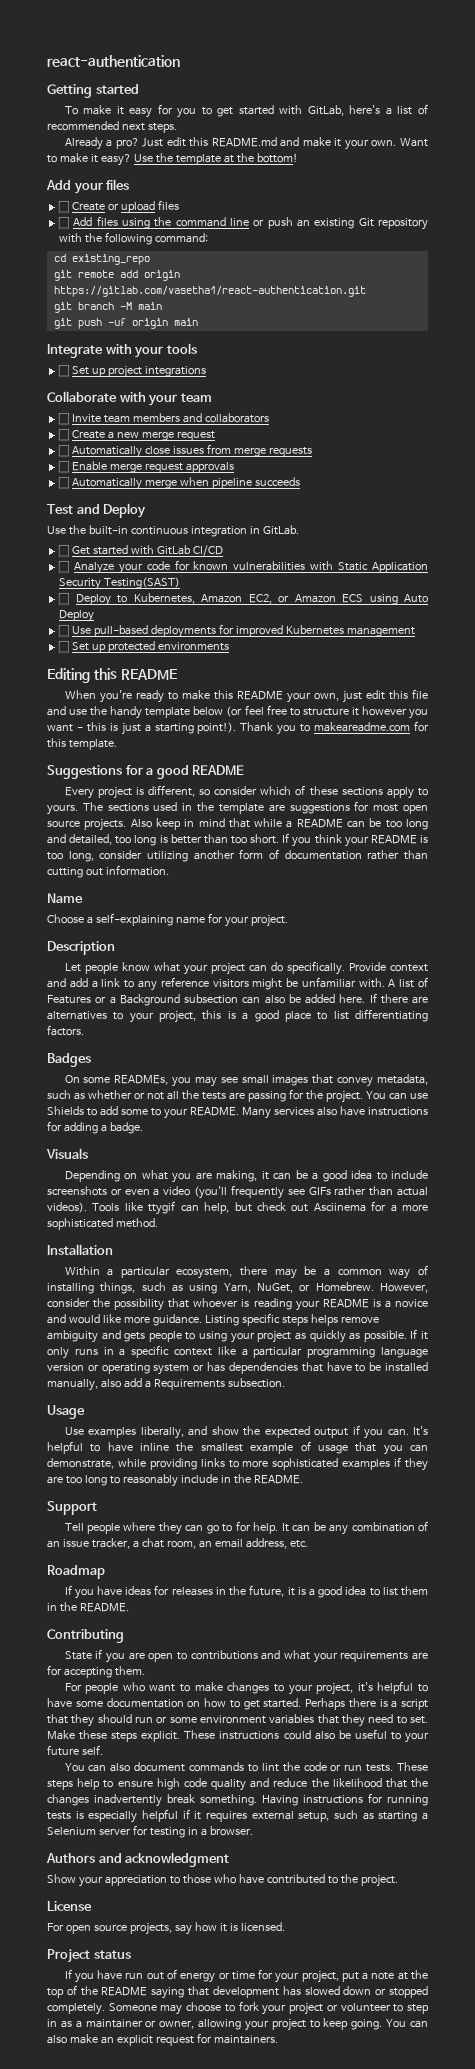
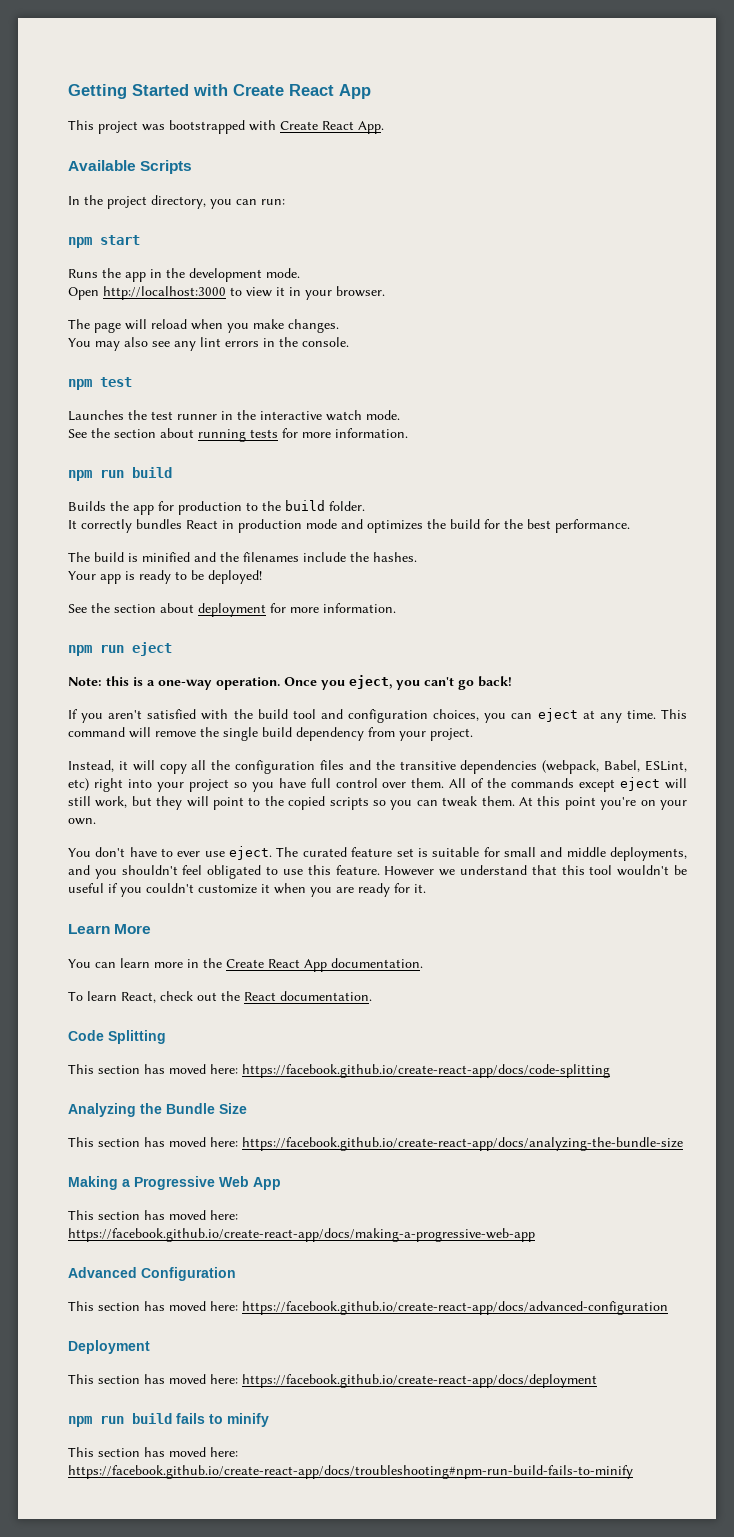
- react-authentication
- Getting started
- To make it easy for you to get started with GitLab, here's a list of recommended next steps.
- Already a pro? Just edit this README.md and make it your own. Want to make it easy? Use the template at the bottom!
- Add your files
- ☐ Create or upload files
- ☐ Add files using the command line or push an existing Git repository with the following command:
- cd existing_repo
- git remote add origin https://gitlab.com/vasetha1/react-authentication.git
- git branch -M main
- git push -uf origin main
- Integrate with your tools
- ☐ Set up project integrations
- Collaborate with your team
- ☐ Invite team members and collaborators
- ☐ Create a new merge request
- ☐ Automatically close issues from merge requests
- ☐ Enable merge request approvals
- ☐ Automatically merge when pipeline succeeds
- Test and Deploy
- Use the built-in continuous integration in GitLab.
- ☐ Get started with GitLab CI/CD
- ☐ Analyze your code for known vulnerabilities with Static Application Security Testing(SAST)
- ☐ Deploy to Kubernetes, Amazon EC2, or Amazon ECS using Auto Deploy
- ☐ Use pull-based deployments for improved Kubernetes management
- ☐ Set up protected environments
- Editing this README
- When you're ready to make this README your own, just edit this file and use the handy template below (or feel free to structure it however you want - this is just a starting point!). Thank you to makeareadme.com for this template.
- Suggestions for a good README
- Every project is different, so consider which of these sections apply to yours. The sections used in the template are suggestions for most open source projects. Also keep in mind that while a README can be too long and detailed, too long is better than too short. If you think your README is too long, consider utilizing another form of documentation rather than cutting out information.
- Name
- Choose a self-explaining name for your project.
- Description
- Let people know what your project can do specifically. Provide context and add a link to any reference visitors might be unfamiliar with. A list of Features or a Background subsection can also be added here. If there are alternatives to your project, this is a good place to list differentiating factors.
- Badges
- On some READMEs, you may see small images that convey metadata, such as whether or not all the tests are passing for the project. You can use Shields to add some to your README. Many services also have instructions for adding a badge.
- Visuals
- Depending on what you are making, it can be a good idea to include screenshots or even a video (you'll frequently see GIFs rather than actual videos). Tools like ttygif can help, but check out Asciinema for a more sophisticated method.
- Installation
- Within a particular ecosystem, there may be a common way of installing things, such as using Yarn, NuGet, or Homebrew. However, consider the possibility that whoever is reading your README is a novice and would like more guidance. Listing specific steps helps remove ambiguity and gets people to using your project as quickly as possible. If it only runs in a specific context like a particular programming language version or operating system or has dependencies that have to be installed manually, also add a Requirements subsection.
- Usage
- Use examples liberally, and show the expected output if you can. It's helpful to have inline the smallest example of usage that you can demonstrate, while providing links to more sophisticated examples if they are too long to reasonably include in the README.
- Support
- Tell people where they can go to for help. It can be any combination of an issue tracker, a chat room, an email address, etc.
- Roadmap
- If you have ideas for releases in the future, it is a good idea to list them in the README.
- Contributing
- State if you are open to contributions and what your requirements are for accepting them.
- For people who want to make changes to your project, it's helpful to have some documentation on how to get started. Perhaps there is a script that they should run or some environment variables that they need to set. Make these steps explicit. These instructions could also be useful to your future self.
- You can also document commands to lint the code or run tests. These steps help to ensure high code quality and reduce the likelihood that the changes inadvertently break something. Having instructions for running tests is especially helpful if it requires external setup, such as starting a Selenium server for testing in a browser.
- Authors and acknowledgment
- Show your appreciation to those who have contributed to the project.
- License
- For open source projects, say how it is licensed.
- Project status
- If you have run out of energy or time for your project, put a note at the top of the README saying that development has slowed down or stopped completely. Someone may choose to fork your project or volunteer to step in as a maintainer or owner, allowing your project to keep going. You can also make an explicit request for maintainers.
+ Getting Started with Create React App
+ This project was bootstrapped with Create React App.
+ Available Scripts
+ In the project directory, you can run:
+ npm start
+ Runs the app in the development mode.
+ Open http://localhost:3000 to view it in your browser.
+ The page will reload when you make changes.
+ You may also see any lint errors in the console.
+ npm test
+ Launches the test runner in the interactive watch mode.
+ See the section about running tests for more information.
+ npm run build
+ Builds the app for production to the build folder.
+ It correctly bundles React in production mode and optimizes the build for the best performance.
+ The build is minified and the filenames include the hashes.
+ Your app is ready to be deployed!
+ See the section about deployment for more information.
+ npm run eject
+ Note: this is a one-way operation. Once you eject, you can't go back!
+ If you aren't satisfied with the build tool and configuration choices, you can eject at any time. This command will remove the single build dependency from your project.
+ Instead, it will copy all the configuration files and the transitive dependencies (webpack, Babel, ESLint, etc) right into your project so you have full control over them. All of the commands except eject will still work, but they will point to the copied scripts so you can tweak them. At this point you're on your own.
+ You don't have to ever use eject. The curated feature set is suitable for small and middle deployments, and you shouldn't feel obligated to use this feature. However we understand that this tool wouldn't be useful if you couldn't customize it when you are ready for it.
+ Learn More
+ You can learn more in the Create React App documentation.
+ To learn React, check out the React documentation.
+ Code Splitting
+ This section has moved here: https://facebook.github.io/create-react-app/docs/code-splitting
+ Analyzing the Bundle Size
+ This section has moved here: https://facebook.github.io/create-react-app/docs/analyzing-the-bundle-size
+ Making a Progressive Web App
+ This section has moved here: https://facebook.github.io/create-react-app/docs/making-a-progressive-web-app
+ Advanced Configuration
+ This section has moved here: https://facebook.github.io/create-react-app/docs/advanced-configuration
+ Deployment
+ This section has moved here: https://facebook.github.io/create-react-app/docs/deployment
+ npm run build fails to minify
+ This section has moved here: https://facebook.github.io/create-react-app/docs/troubleshooting#npm-run-build-fails-to-minify

